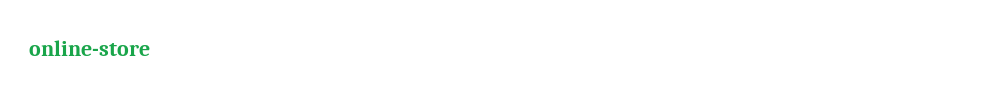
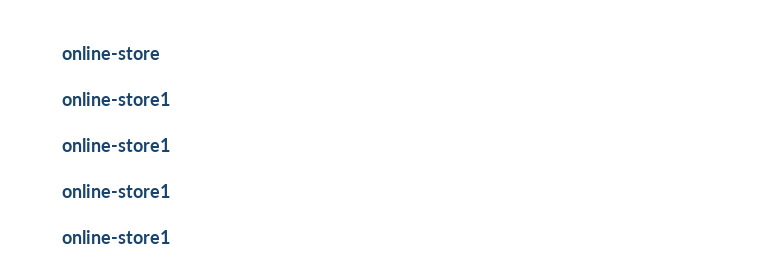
  online-store
+ online-store1
+ online-store1
+ online-store1
+ online-store1

